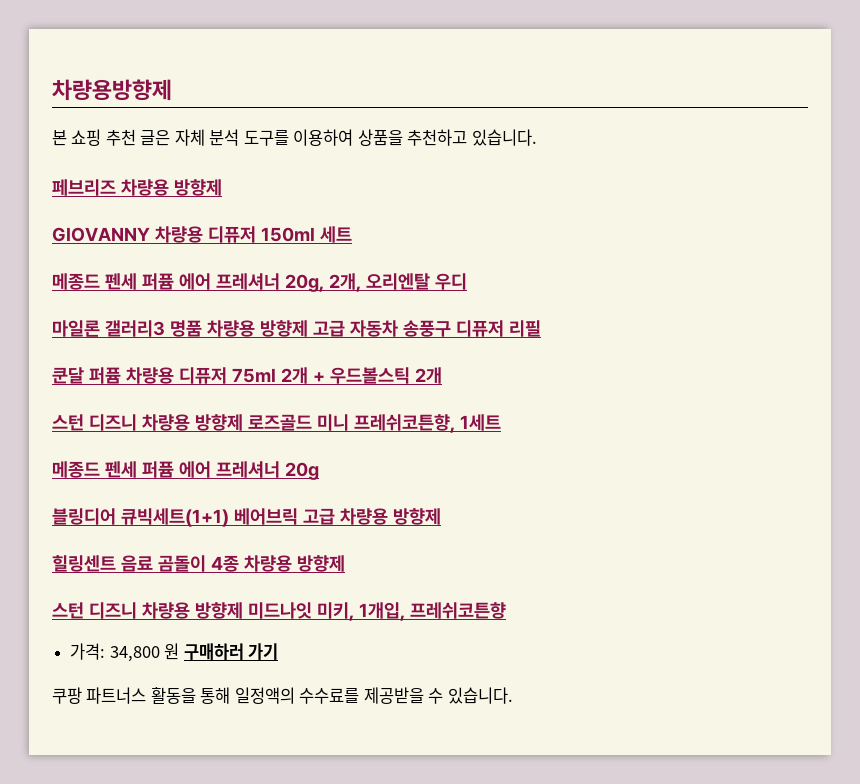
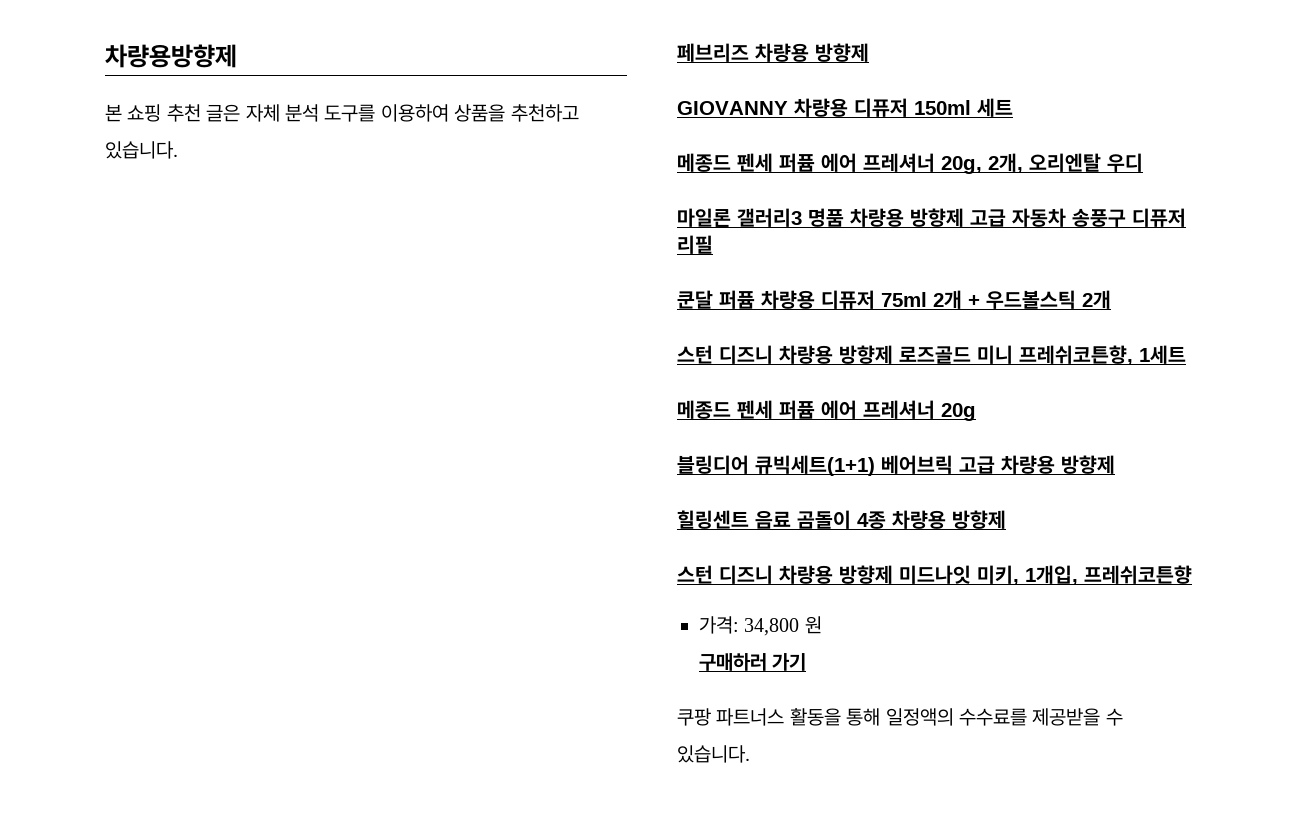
- 가격: 34,800 원 구매하러 가기
+ 가격: 34,800 원
+ 구매하러 가기

